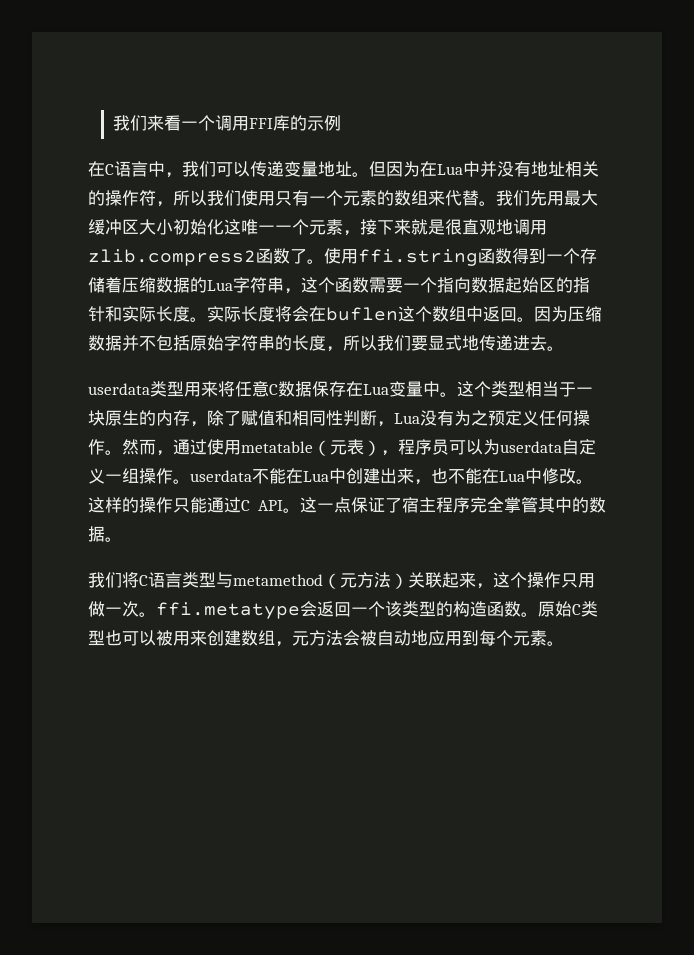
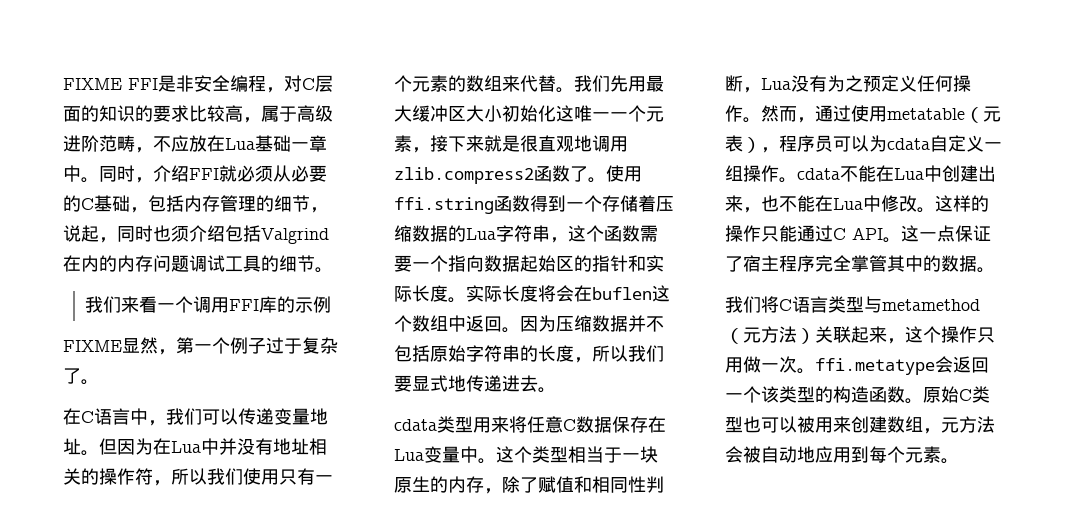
+ FIXME FFI是非安全编程，对C层面的知识的要求比较高，属于高级进阶范畴，不应放在Lua基础一章中。同时，介绍FFI就必须从必要的C基础，包括内存管理的细节，说起，同时也须介绍包括Valgrind在内的内存问题调试工具的细节。
+ FIXME显然，第一个例子过于复杂了。
- userdata类型用来将任意C数据保存在Lua变量中。
+ cdata类型用来将任意C数据保存在Lua变量中。
- 然而，通过使用metatable（元表），程序员可以为userdata自定义一组操作。userdata不能在Lua中创建出来，也不能在Lua中修改。
+ 然而，通过使用metatable（元表），程序员可以为cdata自定义一组操作。cdata不能在Lua中创建出来，也不能在Lua中修改。

